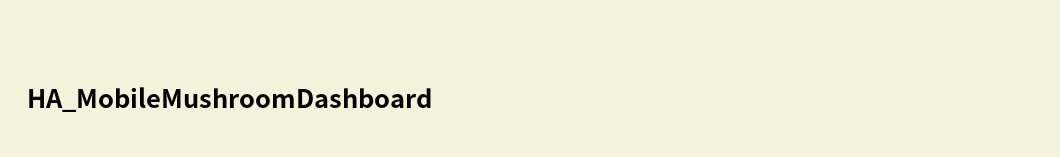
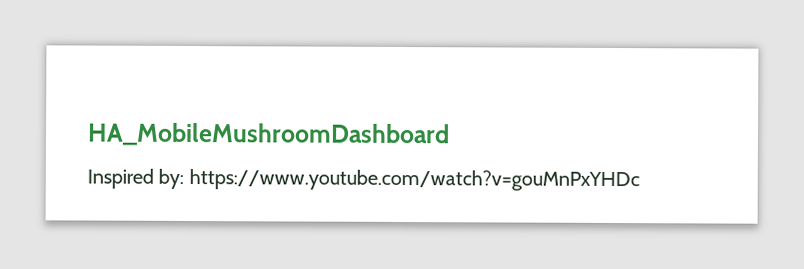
+ Inspired by: https://www.youtube.com/watch?v=gouMnPxYHDc

